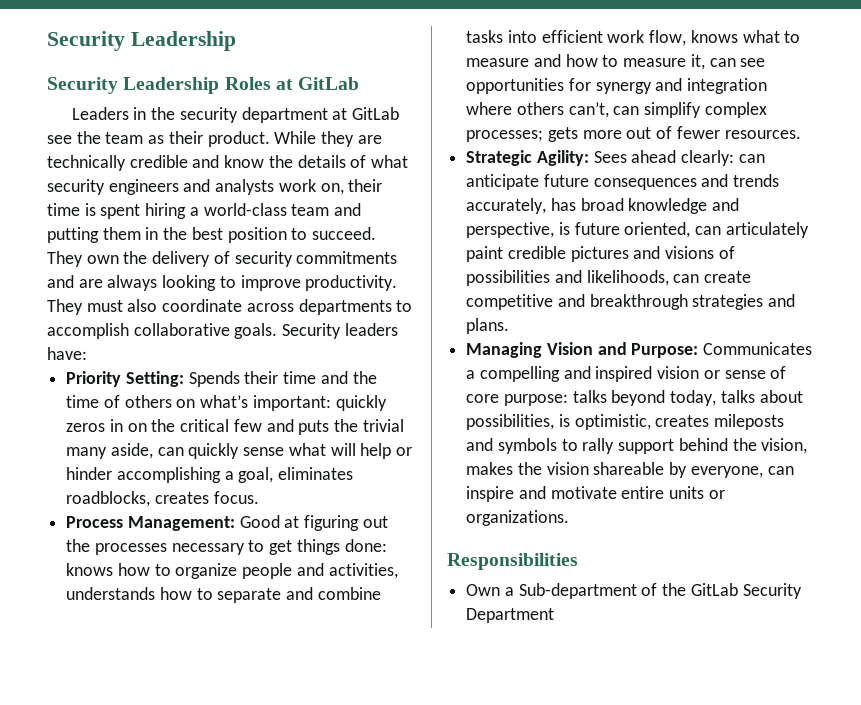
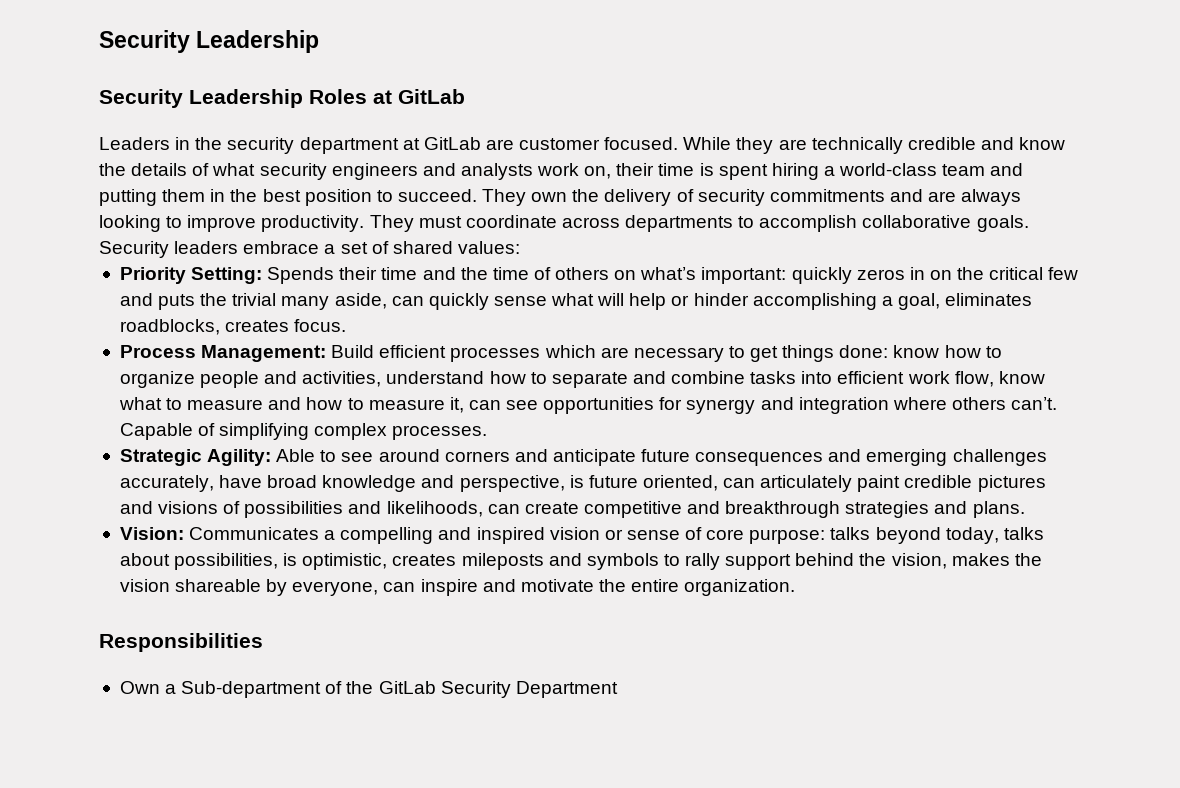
- Leaders in the security department at GitLab see the team as their product.
+ Leaders in the security department at GitLab are customer focused.
- They must also coordinate across departments to accomplish collaborative goals.
+ They must coordinate across departments to accomplish collaborative goals.
- Security leaders have:
+ Security leaders embrace a set of shared values:
- Good at figuring out the processes necessary to get things done:
+ Build efficient processes which are necessary to get things done:
- knows how to organize people and activities, understands how to separate and combine tasks into efficient work flow, knows what to measure and how to measure it, can see opportunities for synergy and integration where others can’t, can simplify complex processes; gets more out of fewer resources.
- Strategic Agility: Sees ahead clearly: can anticipate future consequences and trends accurately, has broad knowledge and perspective, is future oriented, can articulately paint credible pictures and visions of possibilities and likelihoods, can create competitive and breakthrough strategies and plans.
+ know how to organize people and activities, understand how to separate and combine tasks into efficient work flow, know what to measure and how to measure it, can see opportunities for synergy and integration where others can’t. Capable of simplifying complex processes.
+ Strategic Agility: Able to see around corners and anticipate future consequences and emerging challenges accurately, have broad knowledge and perspective, is future oriented, can articulately paint credible pictures and visions of possibilities and likelihoods, can create competitive and breakthrough strategies and plans.
- Managing Vision and Purpose: Communicates a compelling and inspired vision or sense of core purpose: talks beyond today, talks about possibilities, is optimistic, creates mileposts and symbols to rally support behind the vision, makes the vision shareable by everyone, can inspire and motivate entire units or organizations.
+ Vision: Communicates a compelling and inspired vision or sense of core purpose: talks beyond today, talks about possibilities, is optimistic, creates mileposts and symbols to rally support behind the vision, makes the vision shareable by everyone, can inspire and motivate the entire organization.

